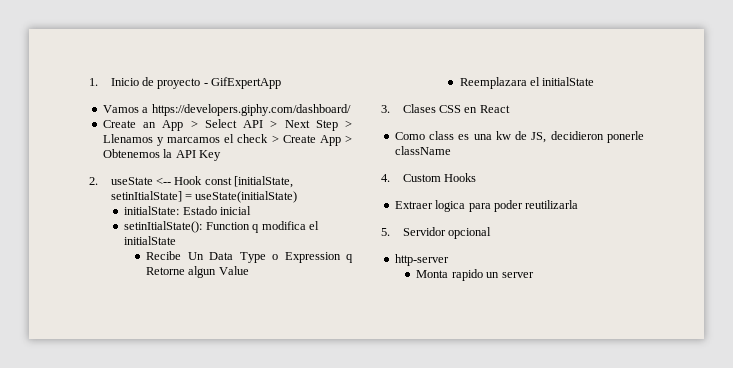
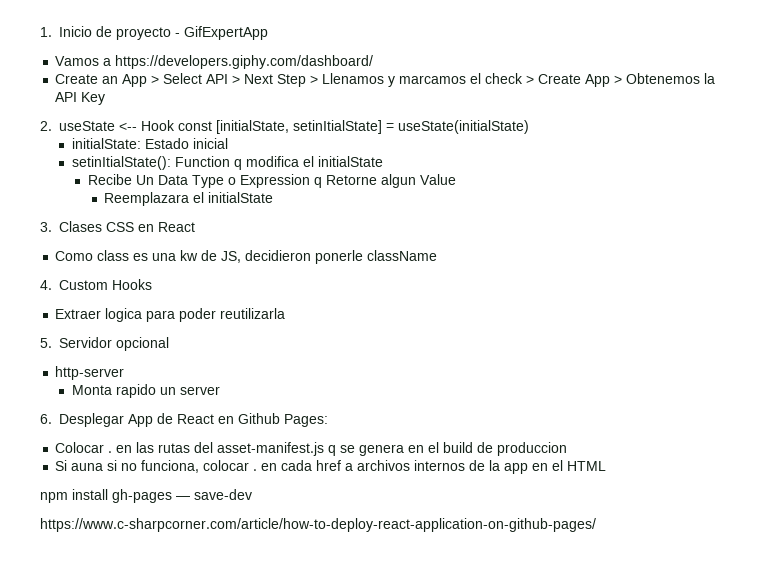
+ 6. Desplegar App de React en Github Pages:
+ Colocar . en las rutas del asset-manifest.js q se genera en el build de produccion
+ Si auna si no funciona, colocar . en cada href a archivos internos de la app en el HTML
+ npm install gh-pages — save-dev
+ https://www.c-sharpcorner.com/article/how-to-deploy-react-application-on-github-pages/

